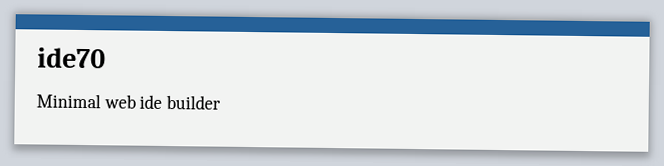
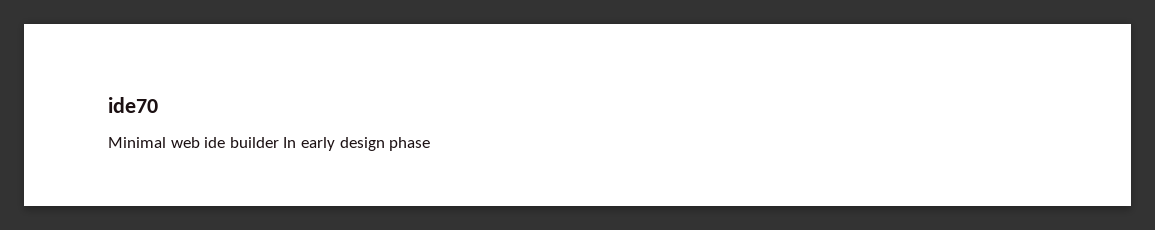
- Minimal web ide builder
+ Minimal web ide builder In early design phase

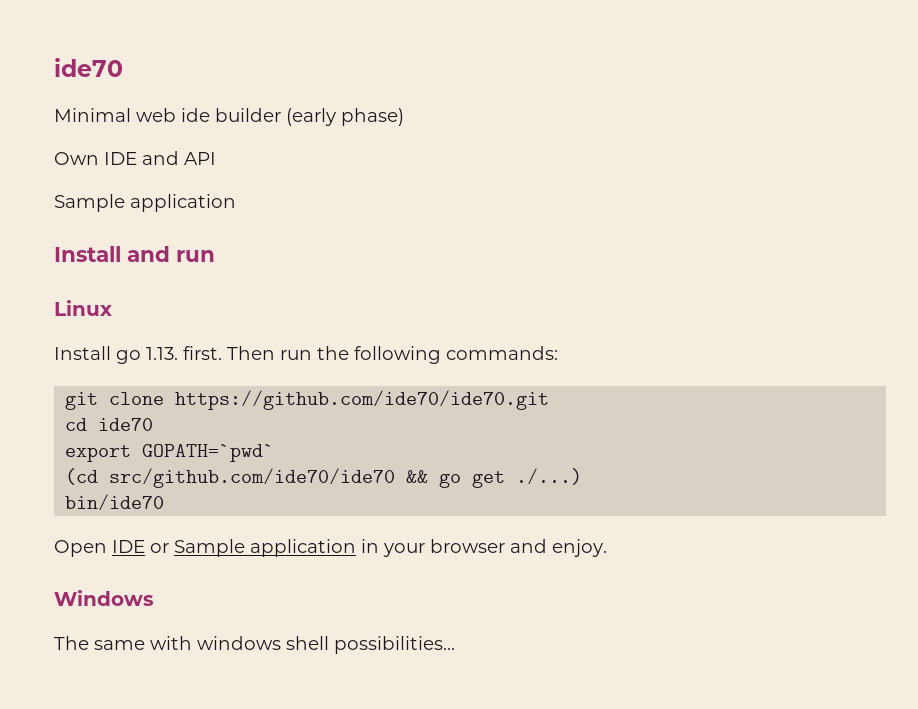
- Minimal web ide builder In early design phase
+ Minimal web ide builder (early phase)
+ Own IDE and API
+ Sample application
+ Install and run
+ Linux
+ Install go 1.13. first. Then run the following commands:
+ git clone https://github.com/ide70/ide70.git
+ cd ide70
+ export GOPATH=`pwd`
+ (cd src/github.com/ide70/ide70 && go get ./...)
+ bin/ide70
+ Open IDE or Sample application in your browser and enjoy.
+ Windows
+ The same with windows shell possibilities...

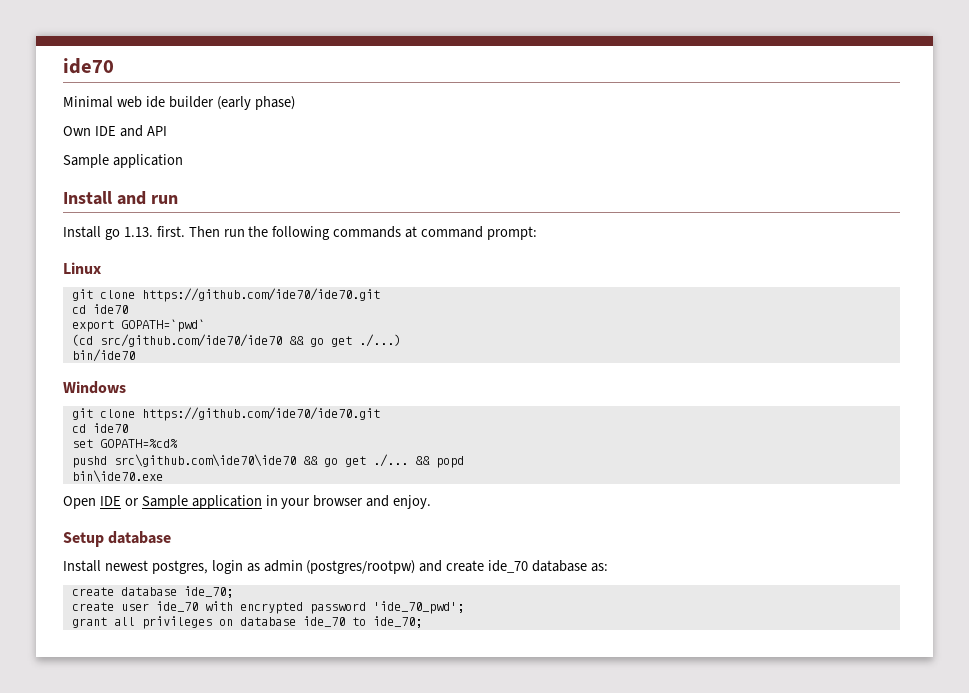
- Linux
- Then run the following commands:
+ Then run the following commands at command prompt:
+ Linux
+ Windows
+ git clone https://github.com/ide70/ide70.git
+ cd ide70
+ set GOPATH=%cd%
+ pushd src\github.com\ide70\ide70 && go get ./... && popd
+ bin\ide70.exe
- Windows
- The same with windows shell possibilities...
+ Setup database
+ Install newest postgres, login as admin (postgres/rootpw) and create ide_70 database as:
+ create database ide_70;
+ create user ide_70 with encrypted password 'ide_70_pwd';
+ grant all privileges on database ide_70 to ide_70;

